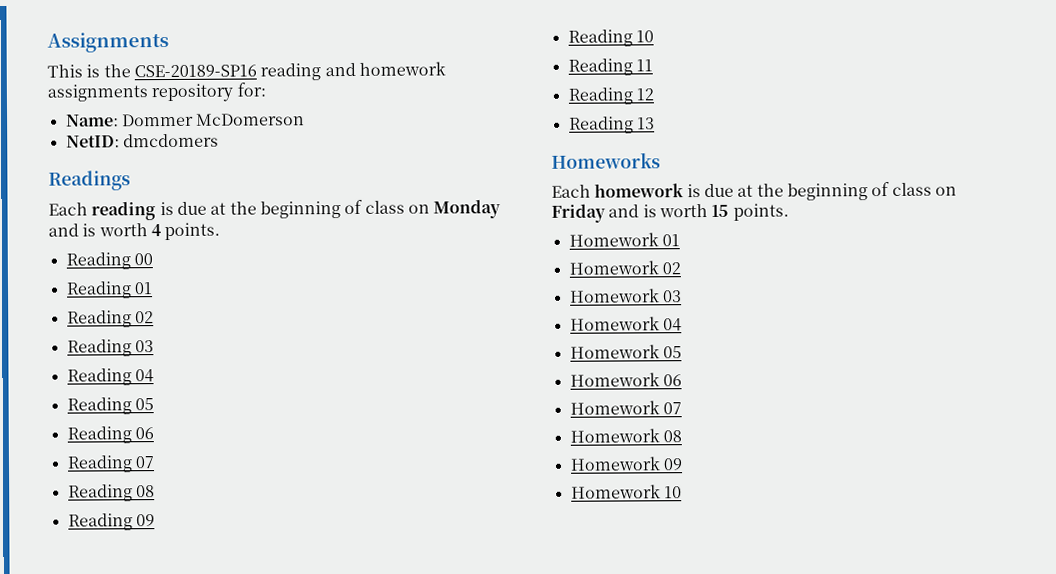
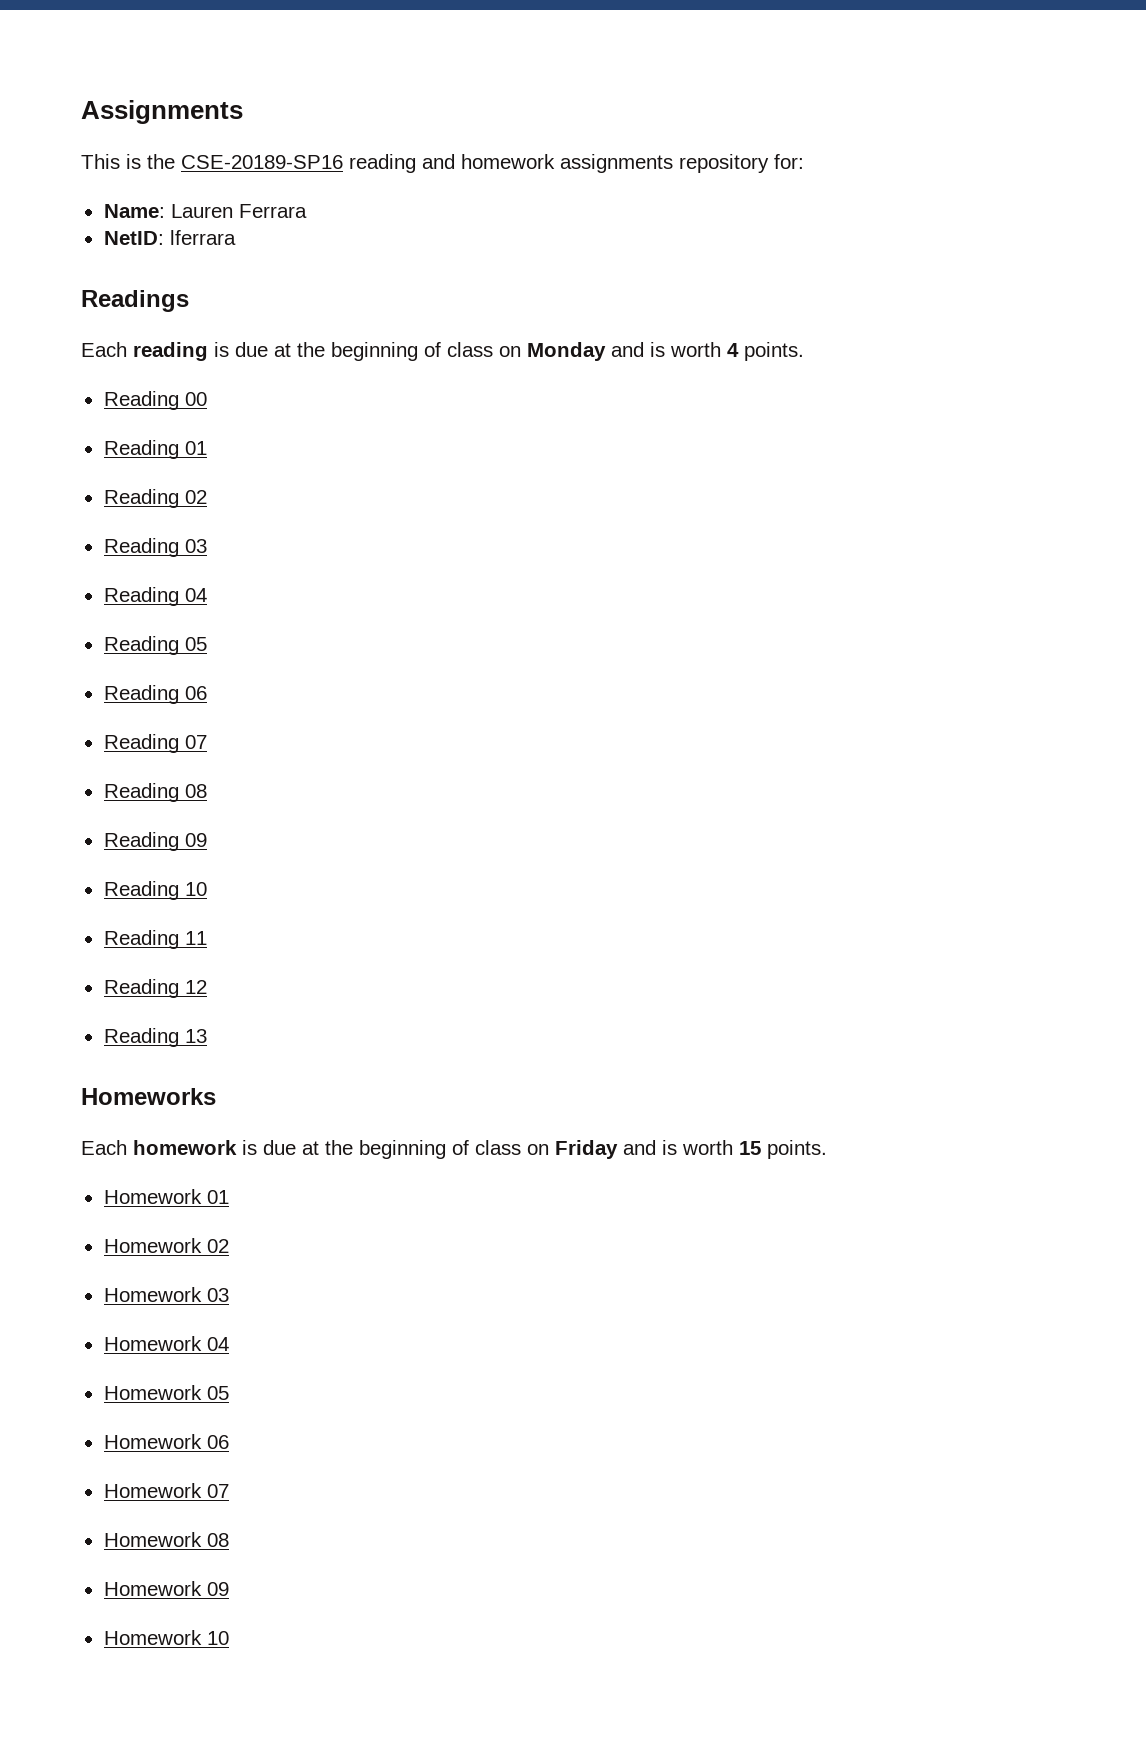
- Name: Dommer McDomerson
+ Name: Lauren Ferrara
- NetID: dmcdomers
+ NetID: lferrara

